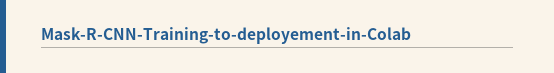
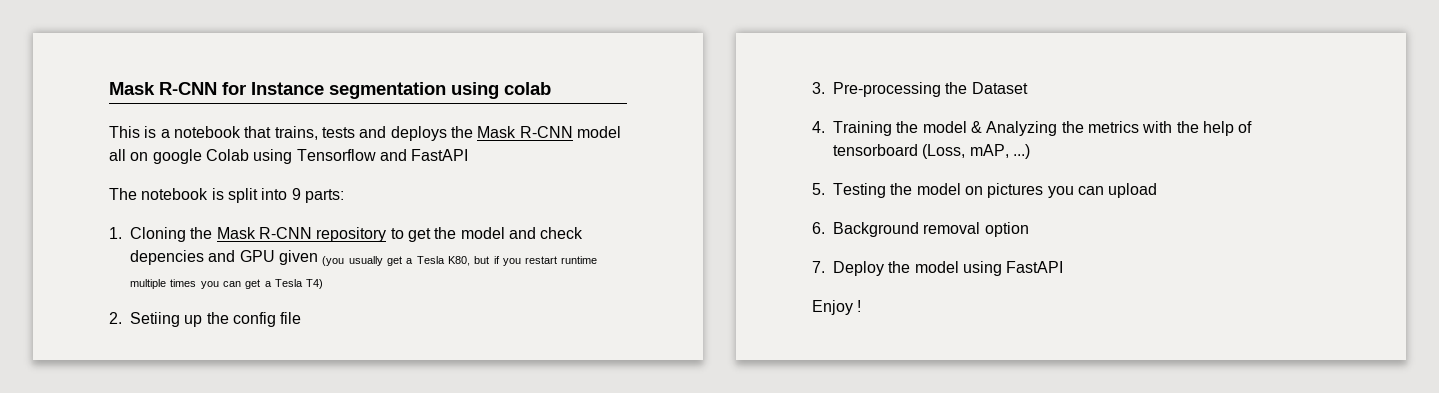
- Mask-R-CNN-Training-to-deployement-in-Colab
+ Mask R-CNN for Instance segmentation using colab
+ This is a notebook that trains, tests and deploys the Mask R-CNN model all on google Colab using Tensorflow and FastAPI
+ The notebook is split into 9 parts:
+ 1. Cloning the Mask R-CNN repository to get the model and check depencies and GPU given (you usually get a Tesla K80, but if you restart runtime multiple times you can get a Tesla T4)
+ 2. Setiing up the config file
+ 3. Pre-processing the Dataset
+ 4. Training the model & Analyzing the metrics with the help of tensorboard (Loss, mAP, ...)
+ 5. Testing the model on pictures you can upload
+ 6. Background removal option
+ 7. Deploy the model using FastAPI
+ Enjoy !

